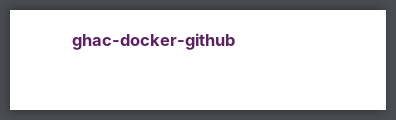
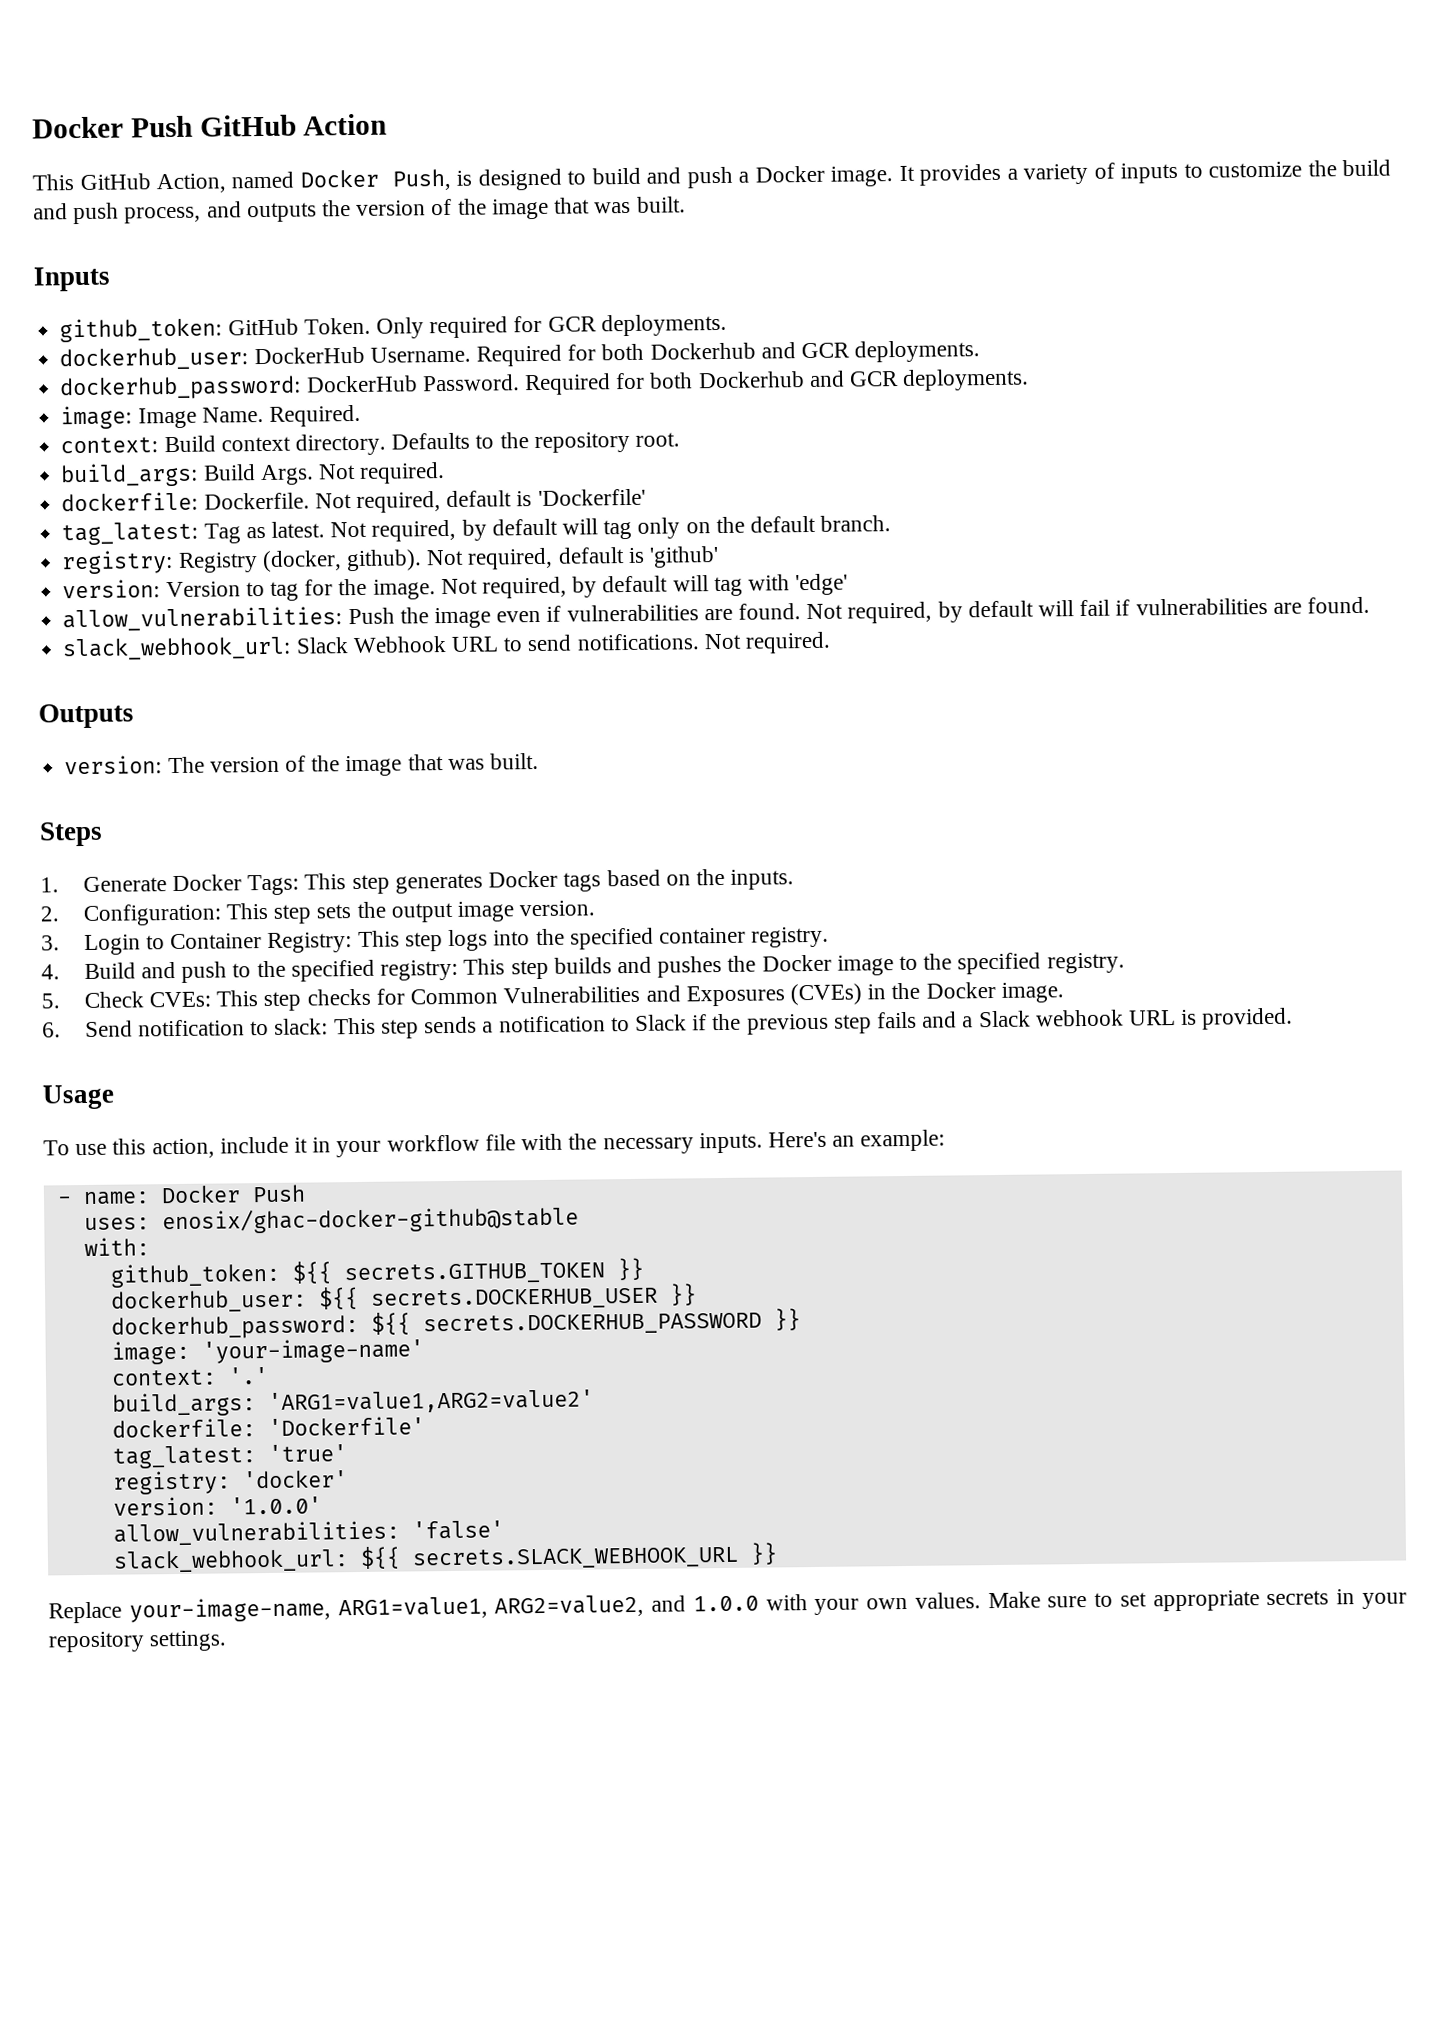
- ghac-docker-github
+ Docker Push GitHub Action
+ This GitHub Action, named Docker Push, is designed to build and push a Docker image. It provides a variety of inputs to customize the build and push process, and outputs the version of the image that was built.
+ Inputs
+ github_token: GitHub Token. Only required for GCR deployments.
+ dockerhub_user: DockerHub Username. Required for both Dockerhub and GCR deployments.
+ dockerhub_password: DockerHub Password. Required for both Dockerhub and GCR deployments.
+ image: Image Name. Required.
+ context: Build context directory. Defaults to the repository root.
+ build_args: Build Args. Not required.
+ dockerfile: Dockerfile. Not required, default is 'Dockerfile'
+ tag_latest: Tag as latest. Not required, by default will tag only on the default branch.
+ registry: Registry (docker, github). Not required, default is 'github'
+ version: Version to tag for the image. Not required, by default will tag with 'edge'
+ allow_vulnerabilities: Push the image even if vulnerabilities are found. Not required, by default will fail if vulnerabilities are found.
+ slack_webhook_url: Slack Webhook URL to send notifications. Not required.
+ Outputs
+ version: The version of the image that was built.
+ Steps
+ 1. Generate Docker Tags: This step generates Docker tags based on the inputs.
+ 2. Configuration: This step sets the output image version.
+ 3. Login to Container Registry: This step logs into the specified container registry.
+ 4. Build and push to the specified registry: This step builds and pushes the Docker image to the specified registry.
+ 5. Check CVEs: This step checks for Common Vulnerabilities and Exposures (CVEs) in the Docker image.
+ 6. Send notification to slack: This step sends a notification to Slack if the previous step fails and a Slack webhook URL is provided.
+ Usage
+ To use this action, include it in your workflow file with the necessary inputs. Here's an example:
+ - name: Docker Push
+ uses: enosix/ghac-docker-github@stable
+ with:
+ github_token: ${{ secrets.GITHUB_TOKEN }}
+ dockerhub_user: ${{ secrets.DOCKERHUB_USER }}
+ dockerhub_password: ${{ secrets.DOCKERHUB_PASSWORD }}
+ image: 'your-image-name'
+ context: '.'
+ build_args: 'ARG1=value1,ARG2=value2'
+ dockerfile: 'Dockerfile'
+ tag_latest: 'true'
+ registry: 'docker'
+ version: '1.0.0'
+ allow_vulnerabilities: 'false'
+ slack_webhook_url: ${{ secrets.SLACK_WEBHOOK_URL }}
+ Replace your-image-name, ARG1=value1, ARG2=value2, and 1.0.0 with your own values. Make sure to set appropriate secrets in your repository settings.

